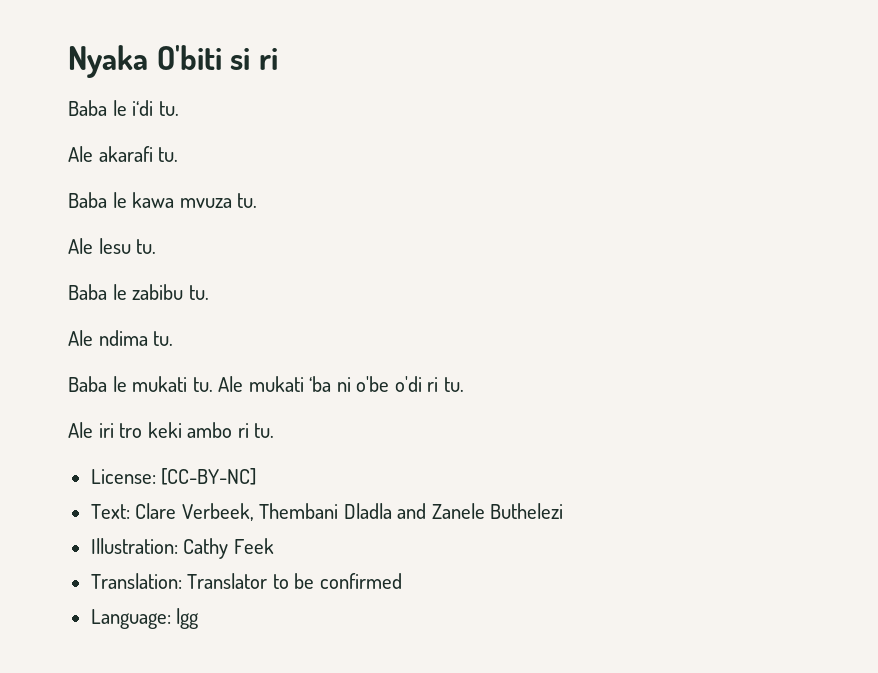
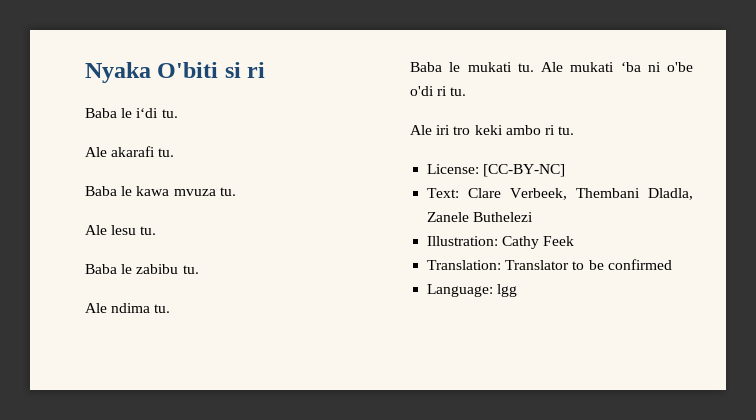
- Text: Clare Verbeek, Thembani Dladla and Zanele Buthelezi
+ Text: Clare Verbeek, Thembani Dladla, Zanele Buthelezi

